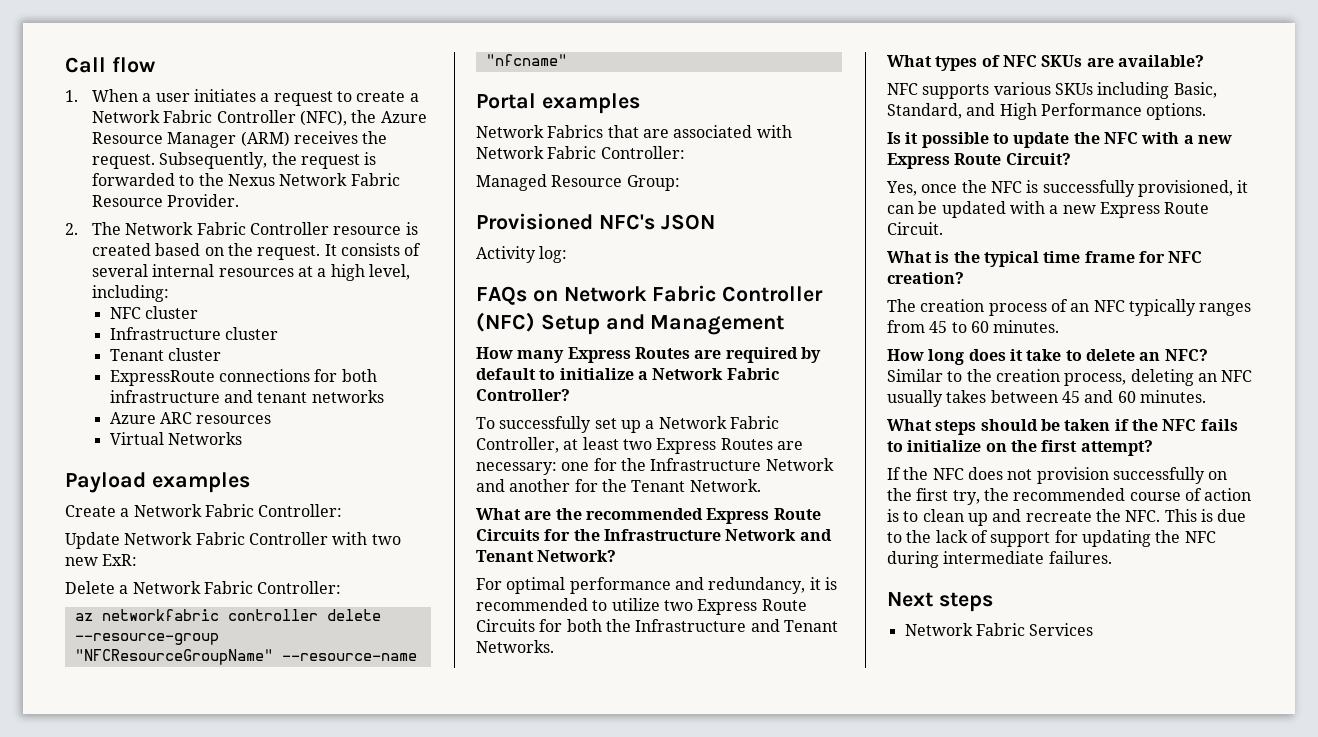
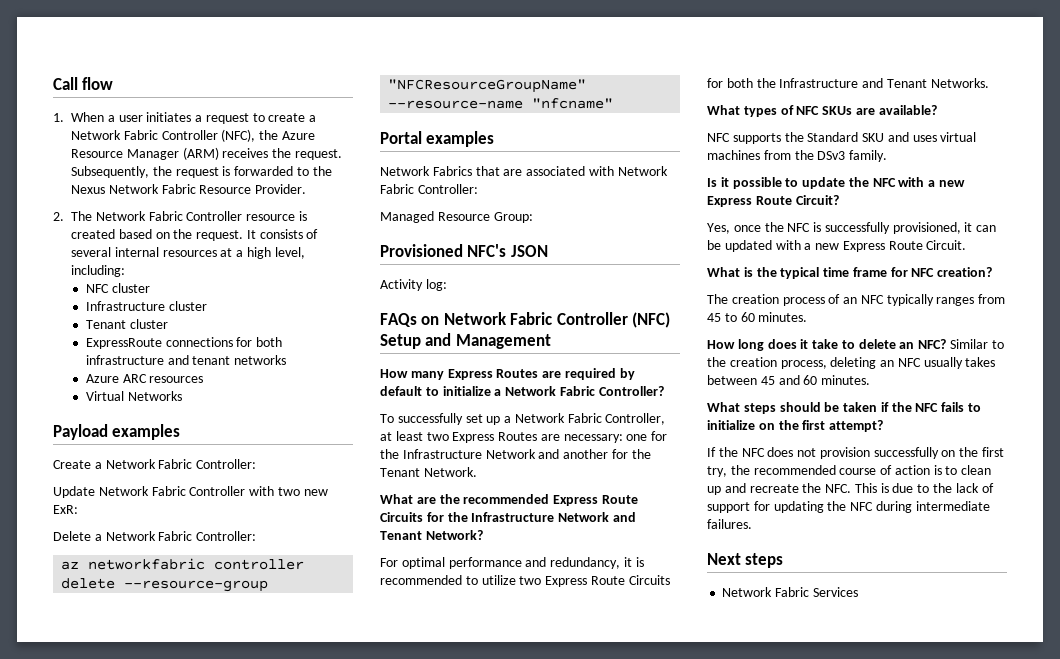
- NFC supports various SKUs including Basic, Standard, and High Performance options.
+ NFC supports the Standard SKU and uses virtual machines from the DSv3 family.

